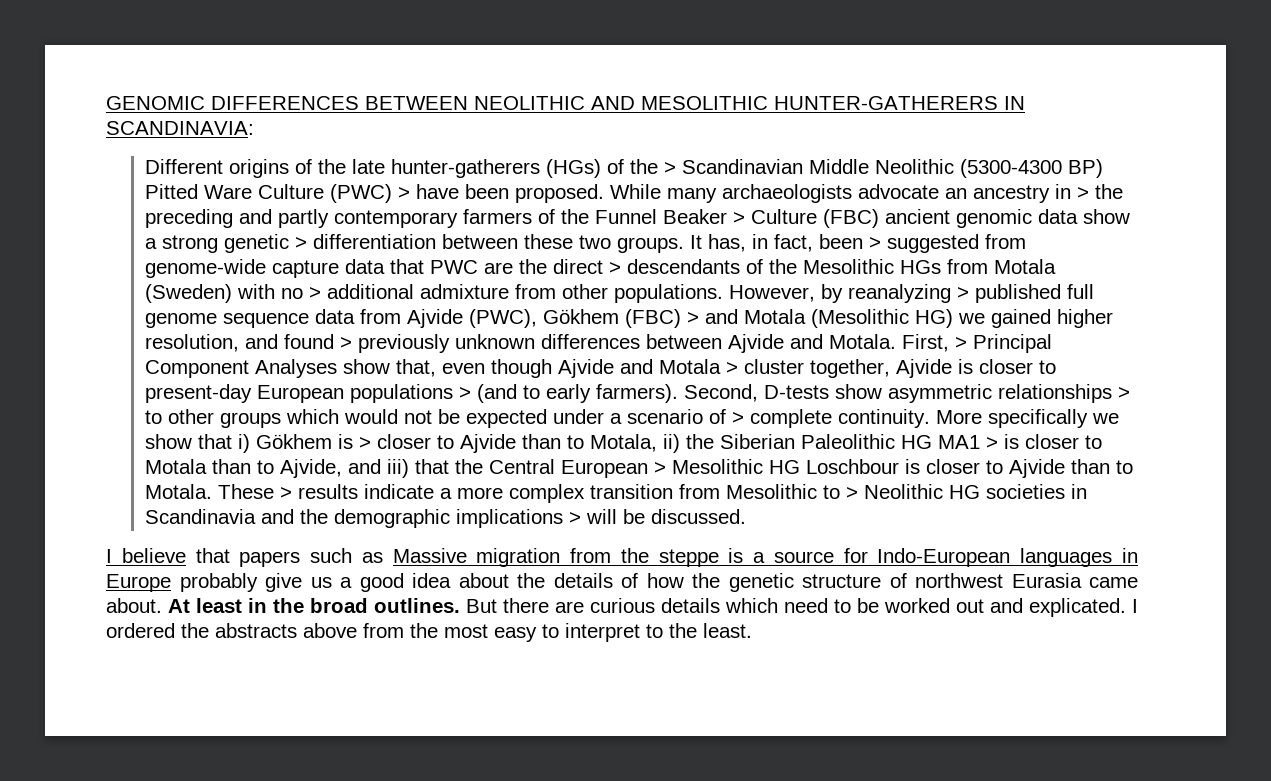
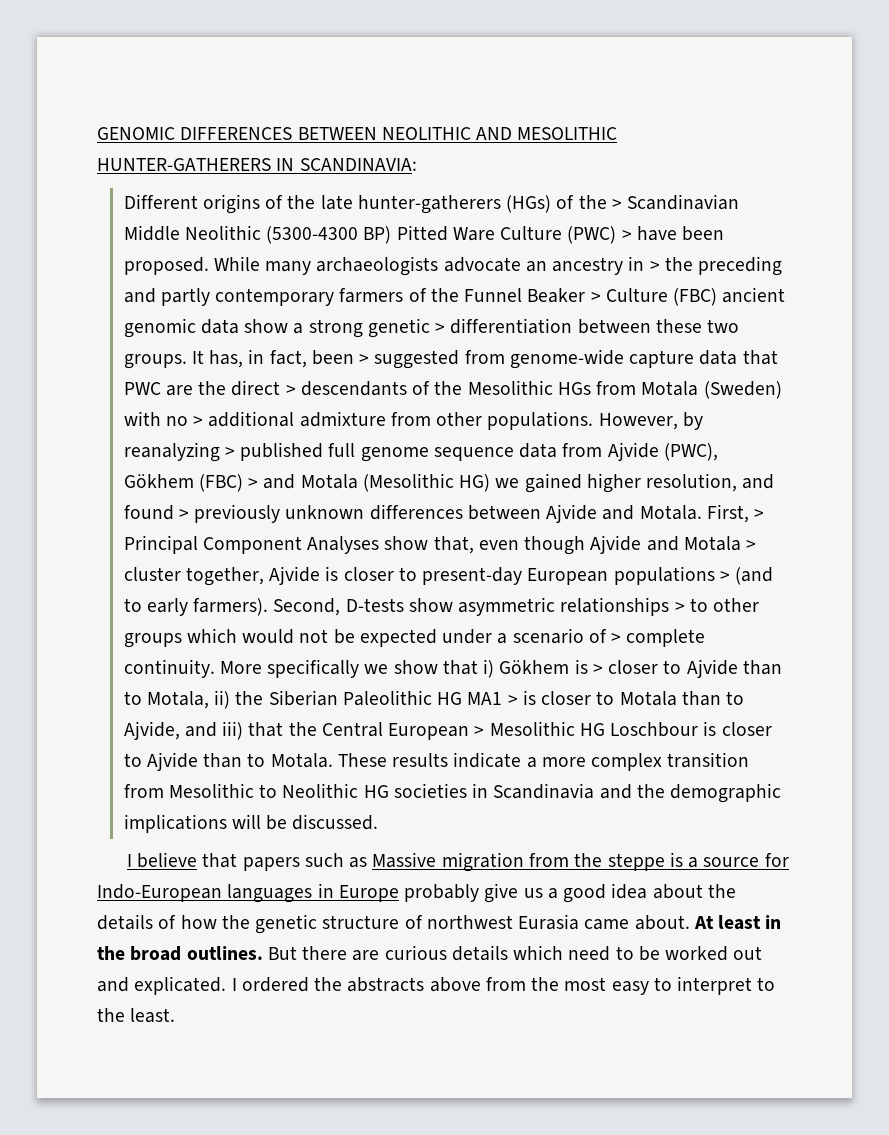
- These > results indicate a more complex transition from Mesolithic to > Neolithic HG societies in Scandinavia and the demographic implications > will be discussed.
+ These results indicate a more complex transition from Mesolithic to Neolithic HG societies in Scandinavia and the demographic implications will be discussed.

